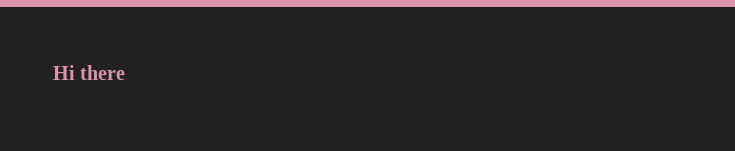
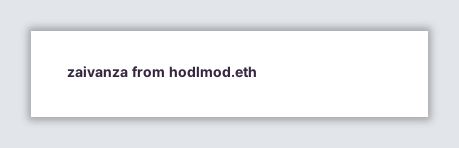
- Hi there
+ zaivanza from hodlmod.eth

